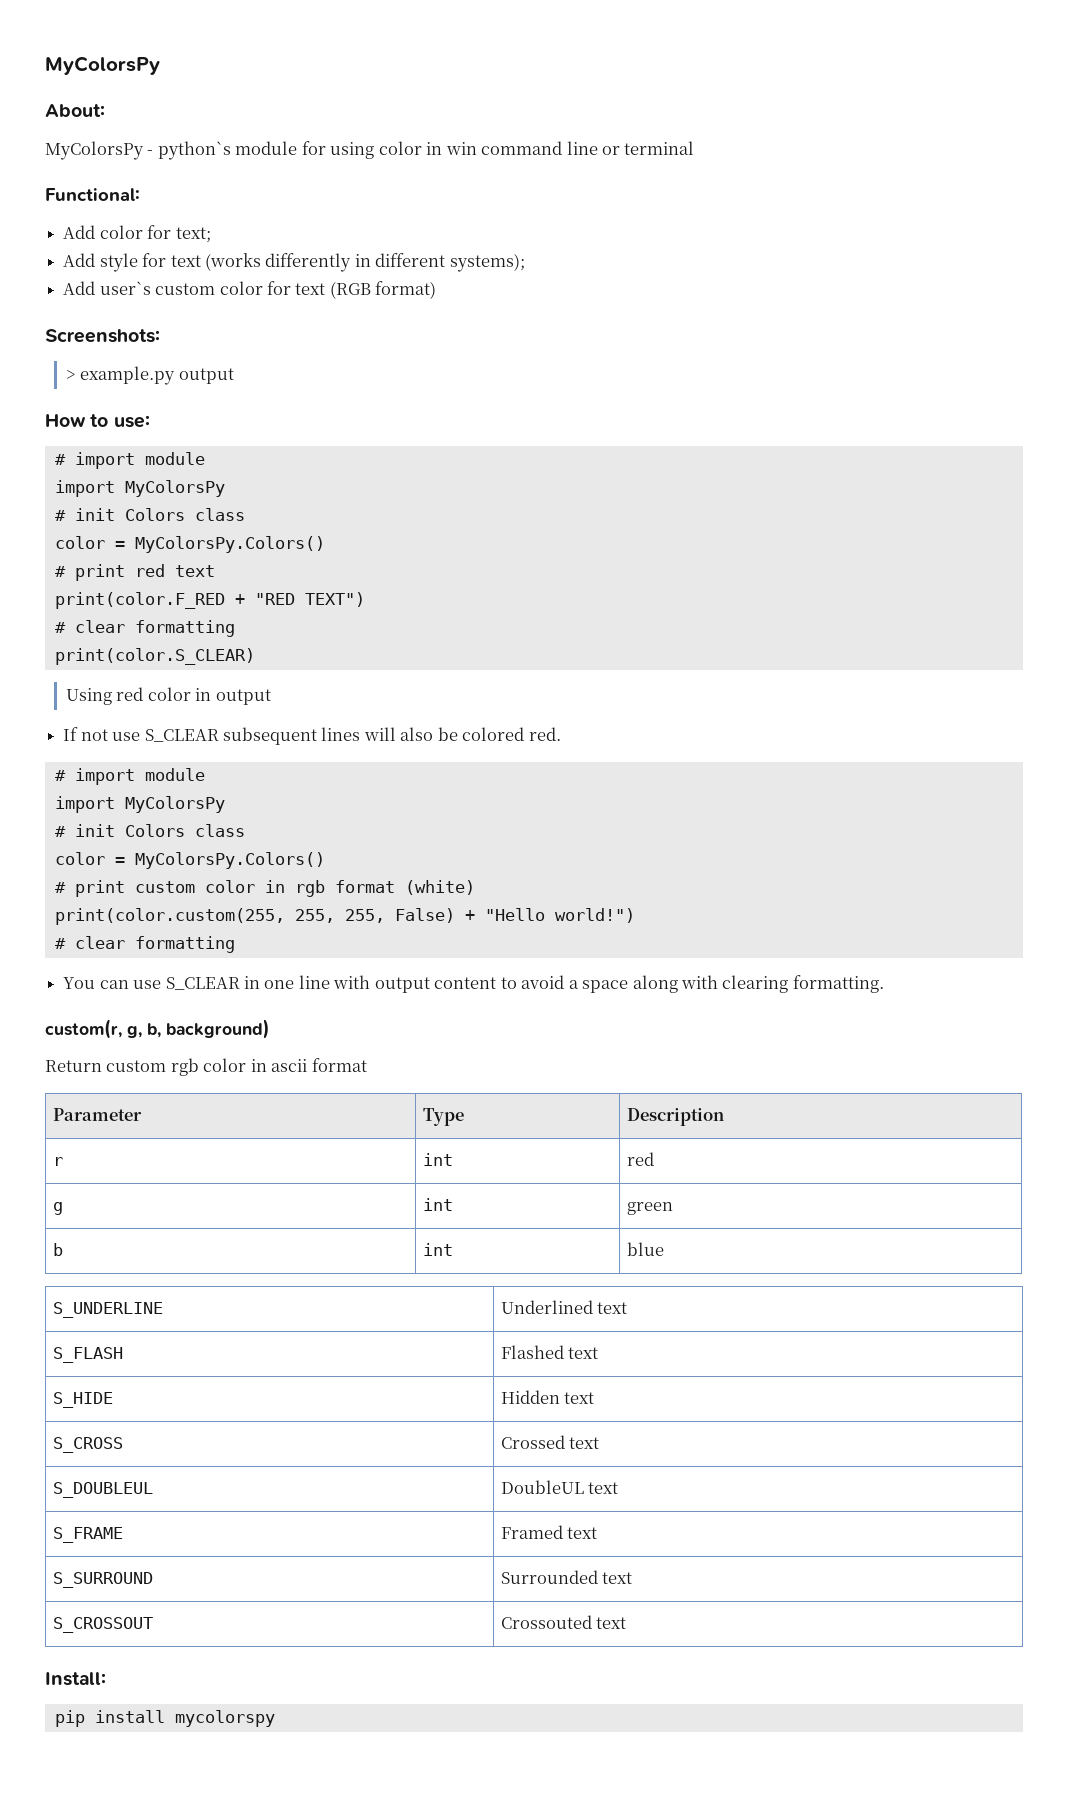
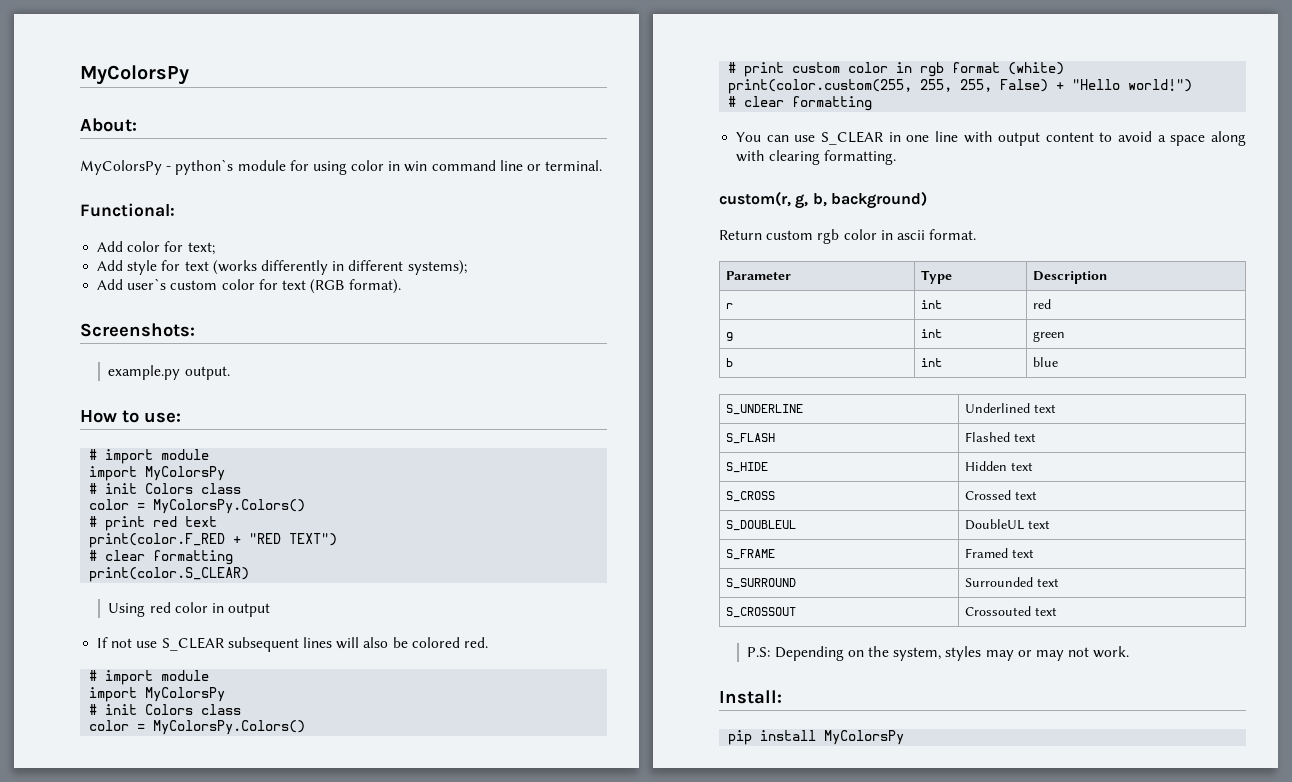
- MyColorsPy - python`s module for using color in win command line or terminal
+ MyColorsPy - python`s module for using color in win command line or terminal.
- Add user`s custom color for text (RGB format)
+ Add user`s custom color for text (RGB format).
- > example.py output
+ example.py output.
- Return custom rgb color in ascii format
+ Return custom rgb color in ascii format.
+ P.S: Depending on the system, styles may or may not work.
- pip install mycolorspy
+ pip install MyColorsPy

